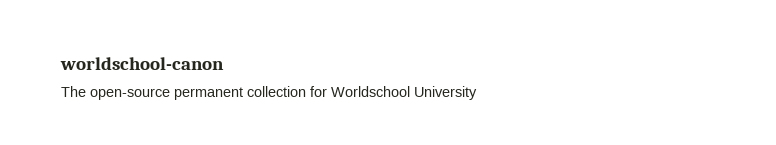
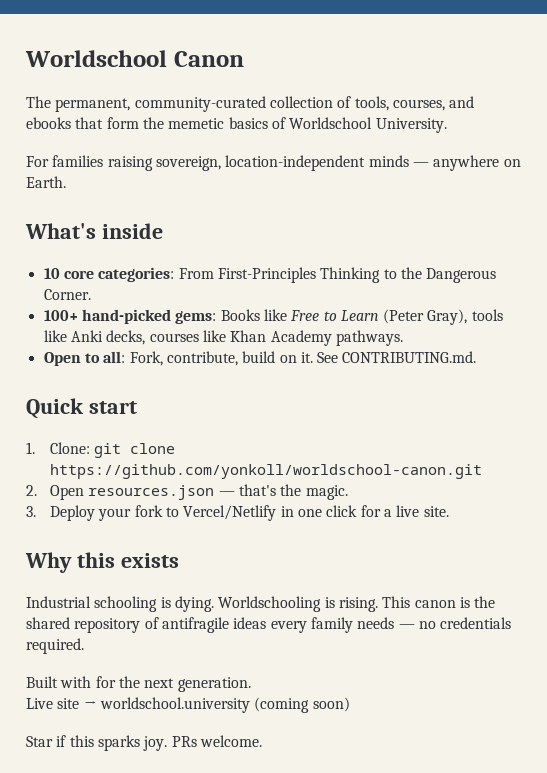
- worldschool-canon
+ Worldschool Canon
- The open-source permanent collection for Worldschool University
+ The permanent, community-curated collection of tools, courses, and ebooks that form the memetic basics of Worldschool University.
+ For families raising sovereign, location-independent minds — anywhere on Earth.
+ What's inside
+ 10 core categories: From First-Principles Thinking to the Dangerous Corner.
+ 100+ hand-picked gems: Books like Free to Learn (Peter Gray), tools like Anki decks, courses like Khan Academy pathways.
+ Open to all: Fork, contribute, build on it. See CONTRIBUTING.md.
+ Quick start
+ 1. Clone: git clone https://github.com/yonkoll/worldschool-canon.git
+ 2. Open resources.json — that's the magic.
+ 3. Deploy your fork to Vercel/Netlify in one click for a live site.
+ Why this exists
+ Industrial schooling is dying. Worldschooling is rising. This canon is the shared repository of antifragile ideas every family needs — no credentials required.
+ Built with for the next generation.
+ Live site → worldschool.university (coming soon)
+ Star if this sparks joy. PRs welcome.

